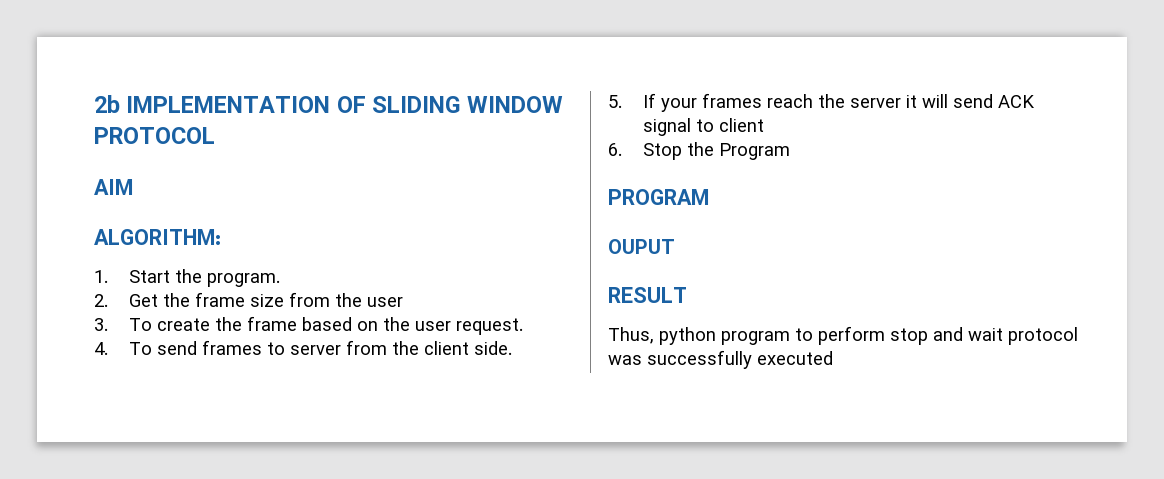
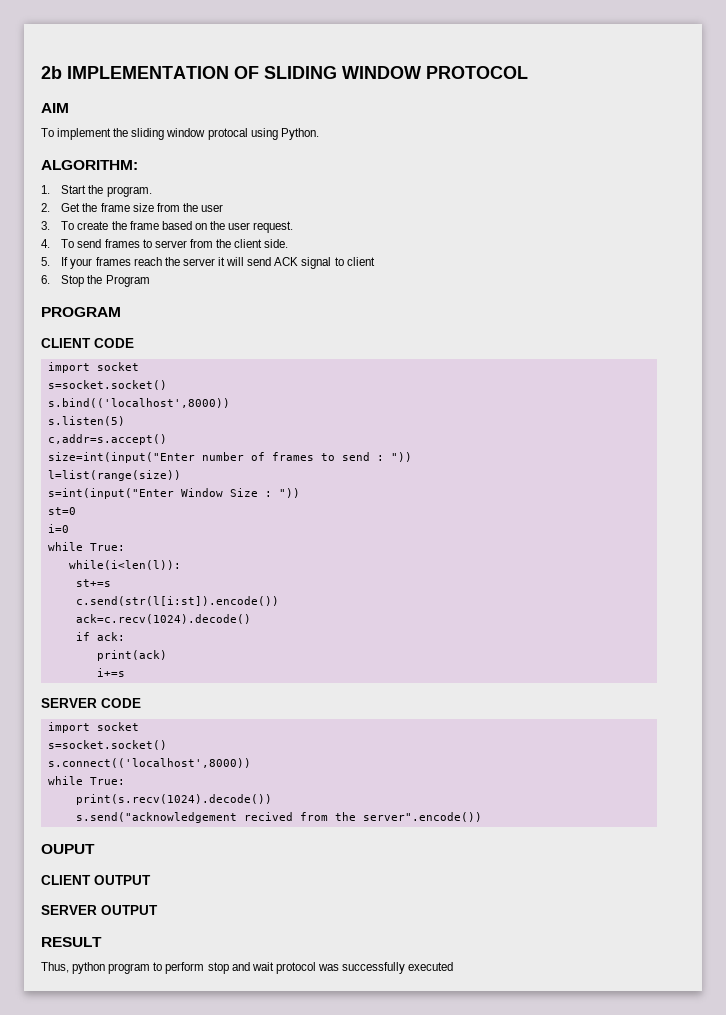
+ To implement the sliding window protocal using Python.
+ CLIENT CODE
+ import socket
+ s=socket.socket()
+ s.bind(('localhost',8000))
+ s.listen(5)
+ c,addr=s.accept()
+ size=int(input("Enter number of frames to send : "))
+ l=list(range(size))
+ s=int(input("Enter Window Size : "))
+ st=0
+ i=0
+ while True:
+ while(i<len(l)):
+ st+=s
+ c.send(str(l[i:st]).encode())
+ ack=c.recv(1024).decode()
+ if ack:
+ print(ack)
+ i+=s
+ SERVER CODE
+ import socket
+ s=socket.socket()
+ s.connect(('localhost',8000))
+ while True:
+ print(s.recv(1024).decode())
+ s.send("acknowledgement recived from the server".encode())
  OUPUT
+ CLIENT OUTPUT
+ SERVER OUTPUT

